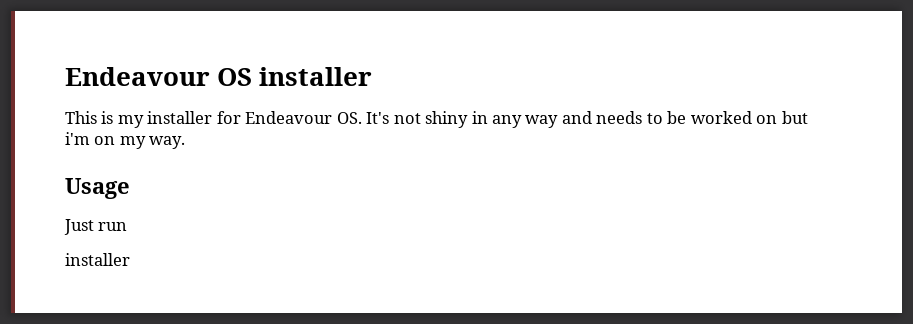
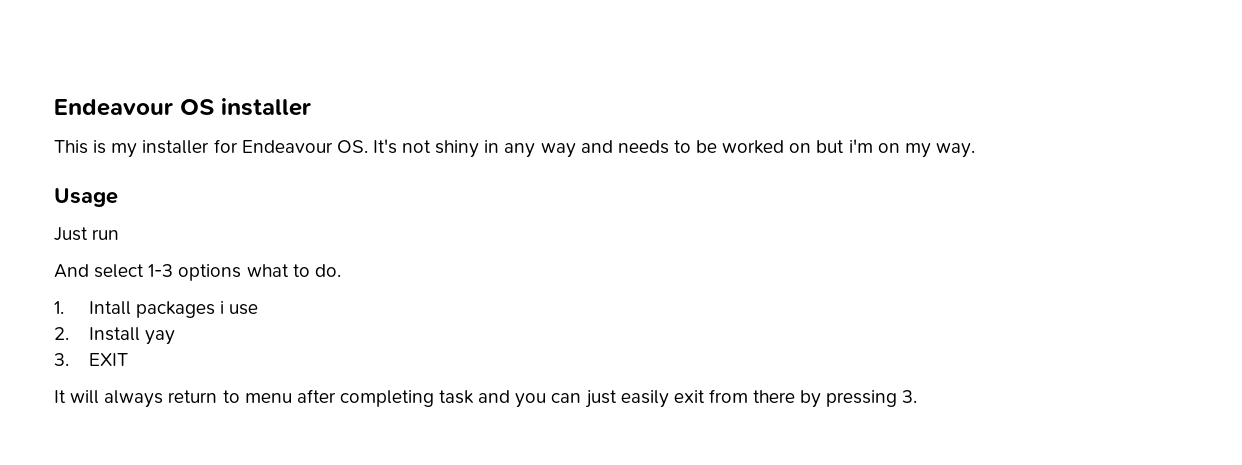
  Just run
- installer
+ And select 1-3 options what to do.
+ 1. Intall packages i use
+ 2. Install yay
+ 3. EXIT
+ It will always return to menu after completing task and you can just easily exit from there by pressing 3.

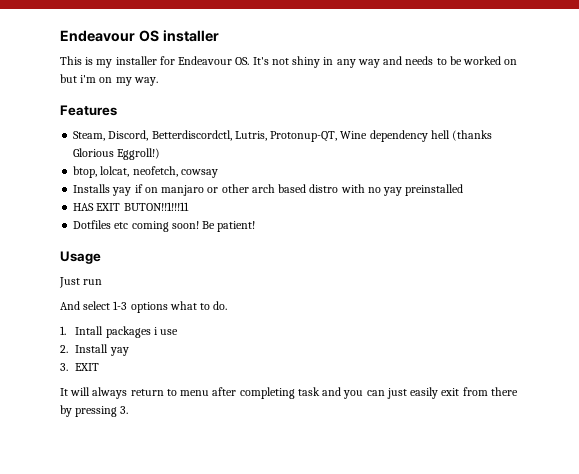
+ Features
+ Steam, Discord, Betterdiscordctl, Lutris, Protonup-QT, Wine dependency hell (thanks Glorious Eggroll!)
+ btop, lolcat, neofetch, cowsay
+ Installs yay if on manjaro or other arch based distro with no yay preinstalled
+ HAS EXIT BUTON!!1!!!11
+ Dotfiles etc coming soon! Be patient!

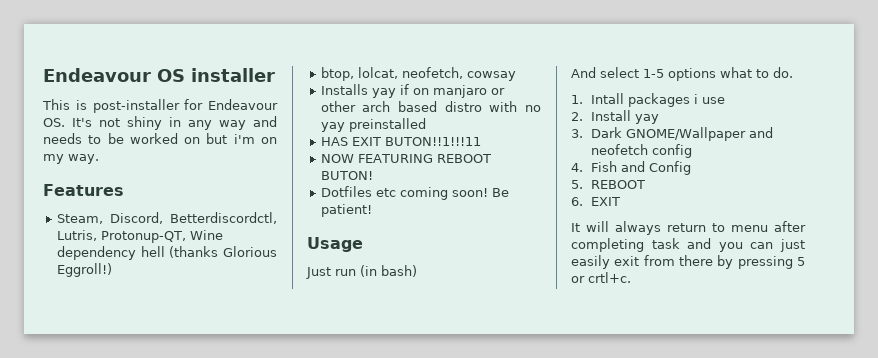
- This is my installer for Endeavour OS. It's not shiny in any way and needs to be worked on but i'm on my way.
+ This is post-installer for Endeavour OS. It's not shiny in any way and needs to be worked on but i'm on my way.
+ NOW FEATURING REBOOT BUTON!
- Just run
+ Just run (in bash)
- And select 1-3 options what to do.
+ And select 1-5 options what to do.
- 3. EXIT
+ 3. Dark GNOME/Wallpaper and neofetch config
+ 4. Fish and Config
+ 5. REBOOT
+ 6. EXIT
- It will always return to menu after completing task and you can just easily exit from there by pressing 3.
+ It will always return to menu after completing task and you can just easily exit from there by pressing 5 or crtl+c.

